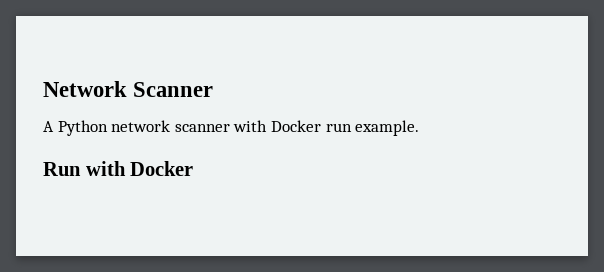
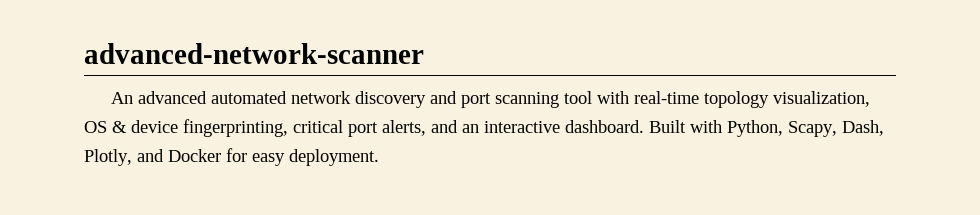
- Network Scanner
- A Python network scanner with Docker run example.
- Run with Docker
+ advanced-network-scanner
+ An advanced automated network discovery and port scanning tool with real-time topology visualization, OS & device fingerprinting, critical port alerts, and an interactive dashboard. Built with Python, Scapy, Dash, Plotly, and Docker for easy deployment.

